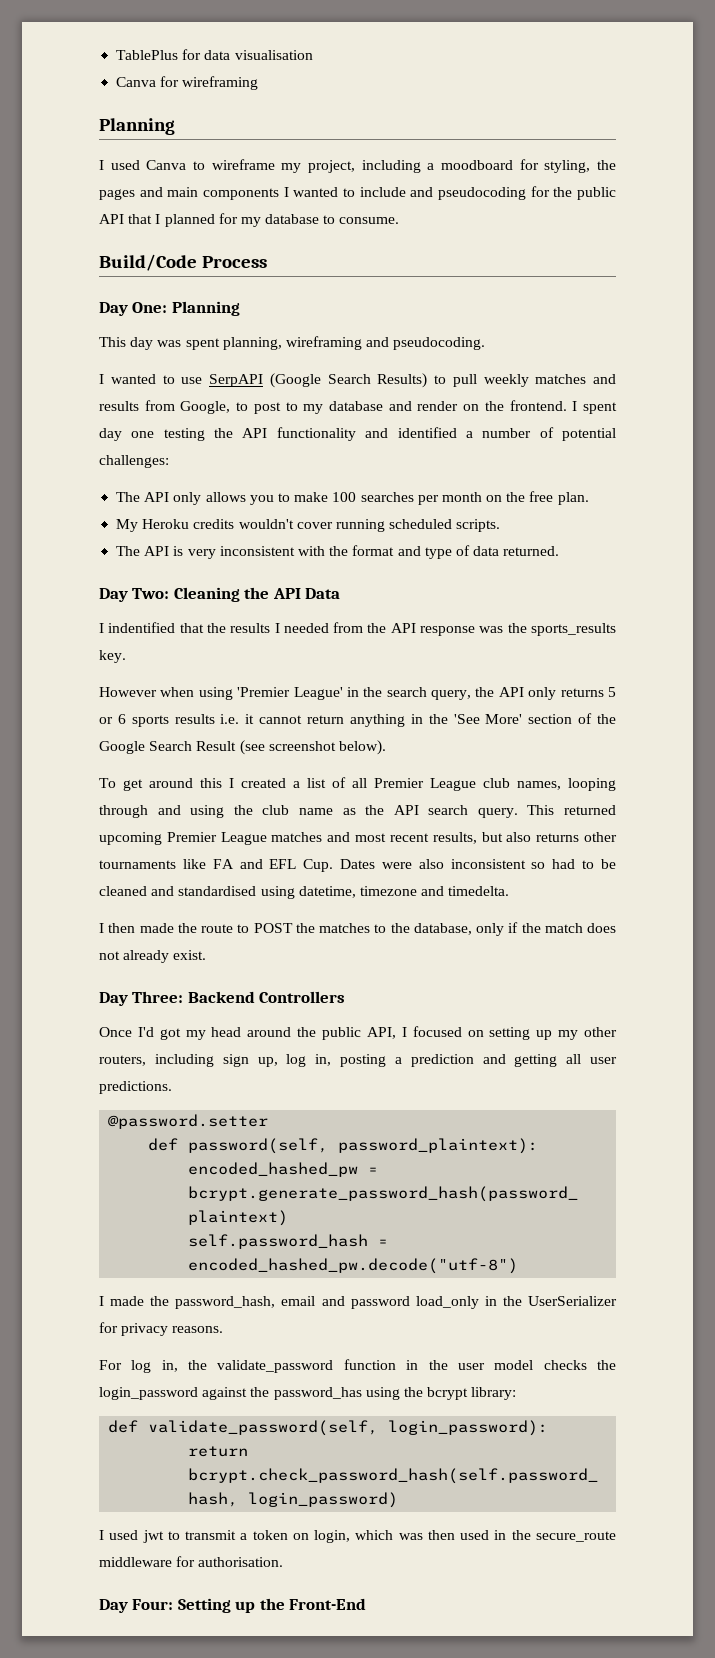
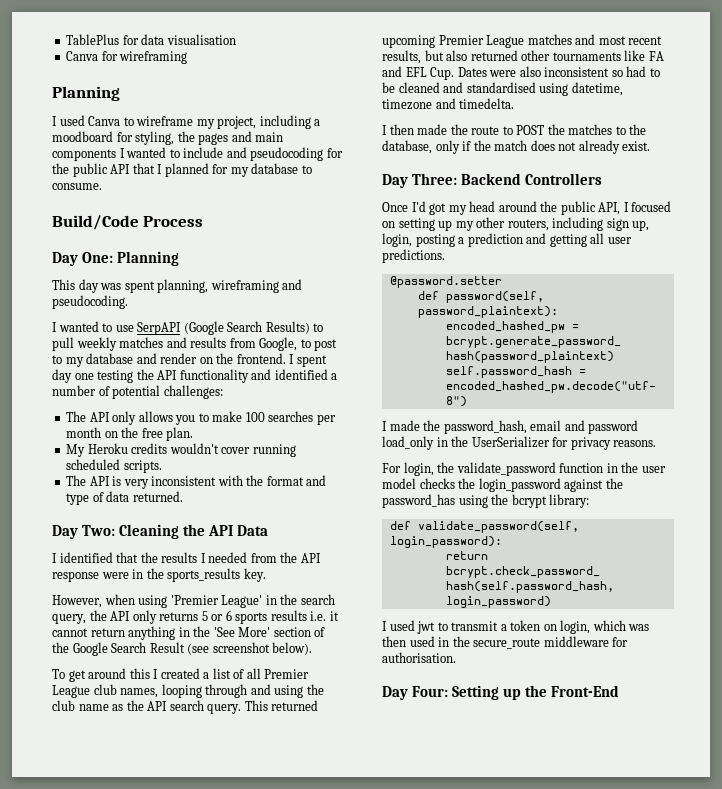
- I indentified that the results I needed from the API response was the sports_results key.
+ I identified that the results I needed from the API response were in the sports_results key.
- However when using 'Premier League' in the search query, the API only returns 5 or 6 sports results i.e. it cannot return anything in the 'See More' section of the Google Search Result (see screenshot below).
+ However, when using 'Premier League' in the search query, the API only returns 5 or 6 sports results i.e. it cannot return anything in the 'See More' section of the Google Search Result (see screenshot below).
- This returned upcoming Premier League matches and most recent results, but also returns other tournaments like FA and EFL Cup. Dates were also inconsistent so had to be cleaned and standardised using datetime, timezone and timedelta.
+ This returned upcoming Premier League matches and most recent results, but also returned other tournaments like FA and EFL Cup. Dates were also inconsistent so had to be cleaned and standardised using datetime, timezone and timedelta.
- Once I'd got my head around the public API, I focused on setting up my other routers, including sign up, log in, posting a prediction and getting all user predictions.
+ Once I'd got my head around the public API, I focused on setting up my other routers, including sign up, login, posting a prediction and getting all user predictions.
- For log in, the validate_password function in the user model checks the login_password against the password_has using the bcrypt library:
+ For login, the validate_password function in the user model checks the login_password against the password_has using the bcrypt library:

